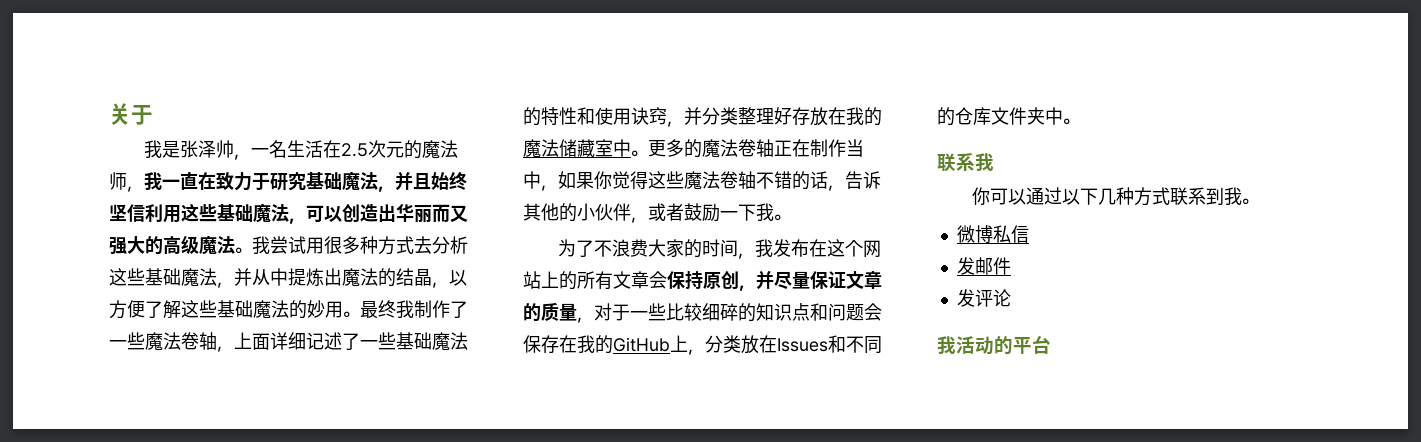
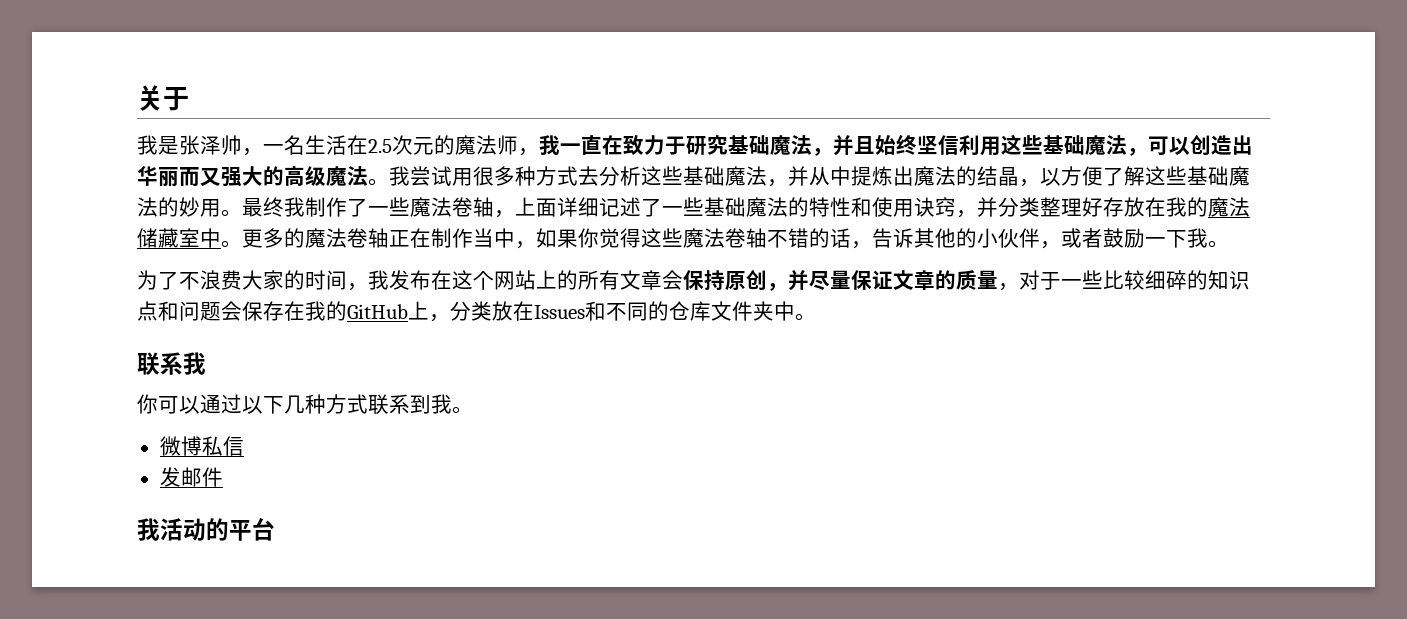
- 发评论

